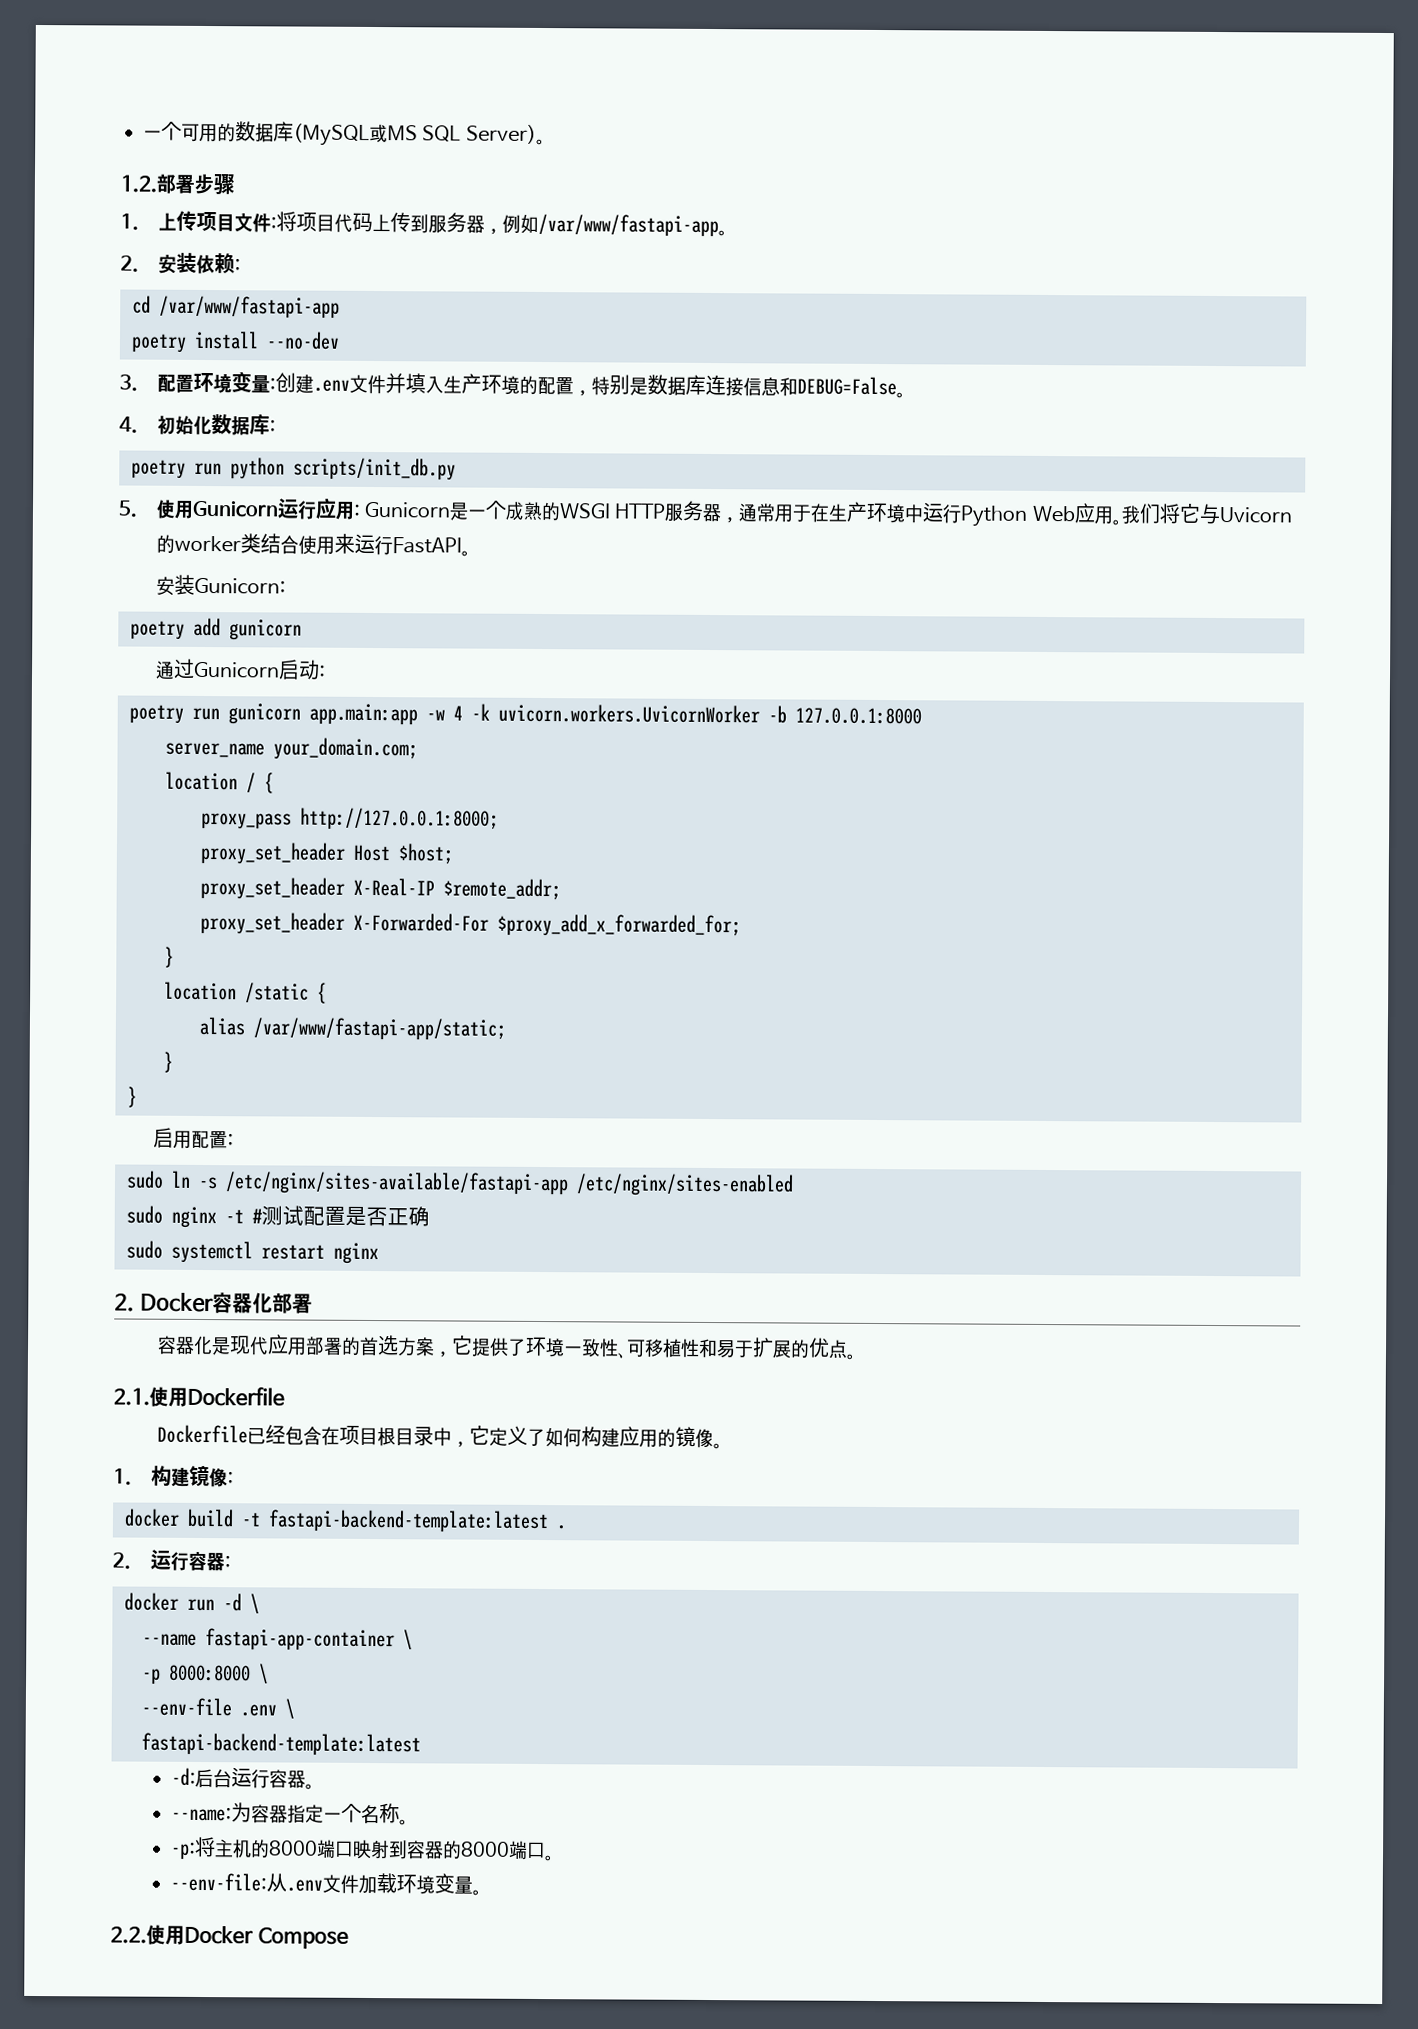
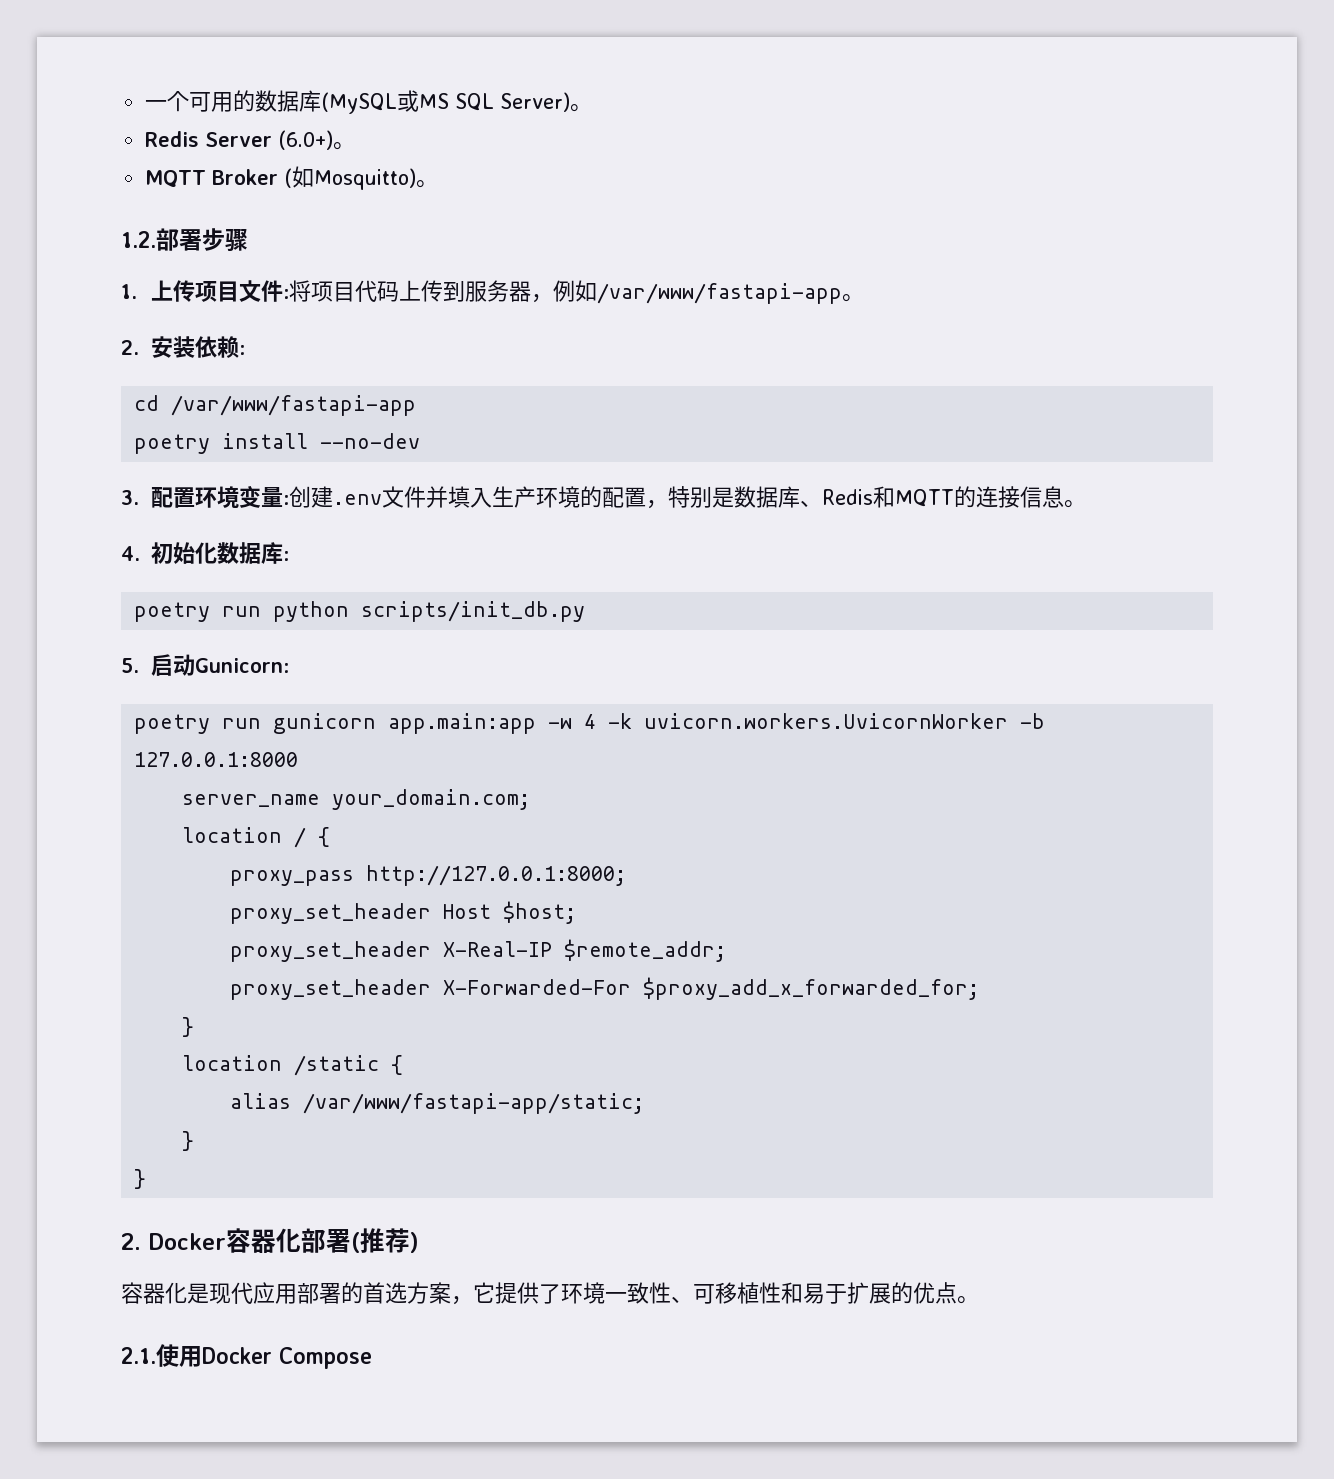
+ Redis Server (6.0+)。
+ MQTT Broker (如Mosquitto)。
- 3.配置环境变量:创建.env文件并填入生产环境的配置，特别是数据库连接信息和DEBUG=False。
+ 3.配置环境变量:创建.env文件并填入生产环境的配置，特别是数据库、Redis和MQTT的连接信息。
- 5.使用Gunicorn运行应用: Gunicorn是一个成熟的WSGI HTTP服务器，通常用于在生产环境中运行Python Web应用。我们将它与Uvicorn的worker类结合使用来运行FastAPI。
- 安装Gunicorn:
- poetry add gunicorn
- 通过Gunicorn启动:
+ 5.启动Gunicorn:
- 启用配置:
- sudo ln -s /etc/nginx/sites-available/fastapi-app /etc/nginx/sites-enabled
- sudo nginx -t #测试配置是否正确
- sudo systemctl restart nginx
- 2. Docker容器化部署
+ 2. Docker容器化部署(推荐)
- 2.1.使用Dockerfile
- Dockerfile已经包含在项目根目录中，它定义了如何构建应用的镜像。
- 1.构建镜像:
- docker build -t fastapi-backend-template:latest .
- 2.运行容器:
- docker run -d \
- --name fastapi-app-container \
- -p 8000:8000 \
- --env-file .env \
- fastapi-backend-template:latest
- -d:后台运行容器。
- --name:为容器指定一个名称。
- -p:将主机的8000端口映射到容器的8000端口。
- --env-file:从.env文件加载环境变量。
- 2.2.使用Docker Compose
+ 2.1.使用Docker Compose

